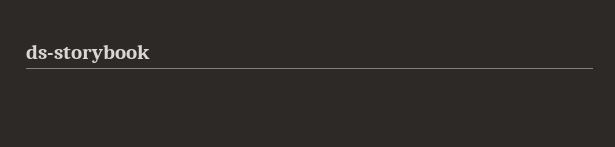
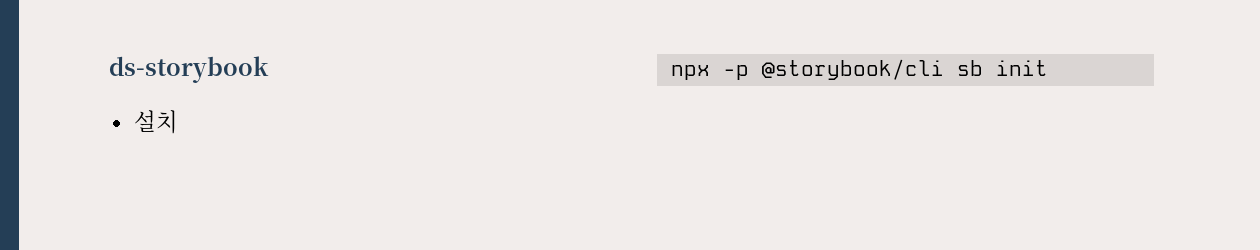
+ 설치
+ npx -p @storybook/cli sb init

